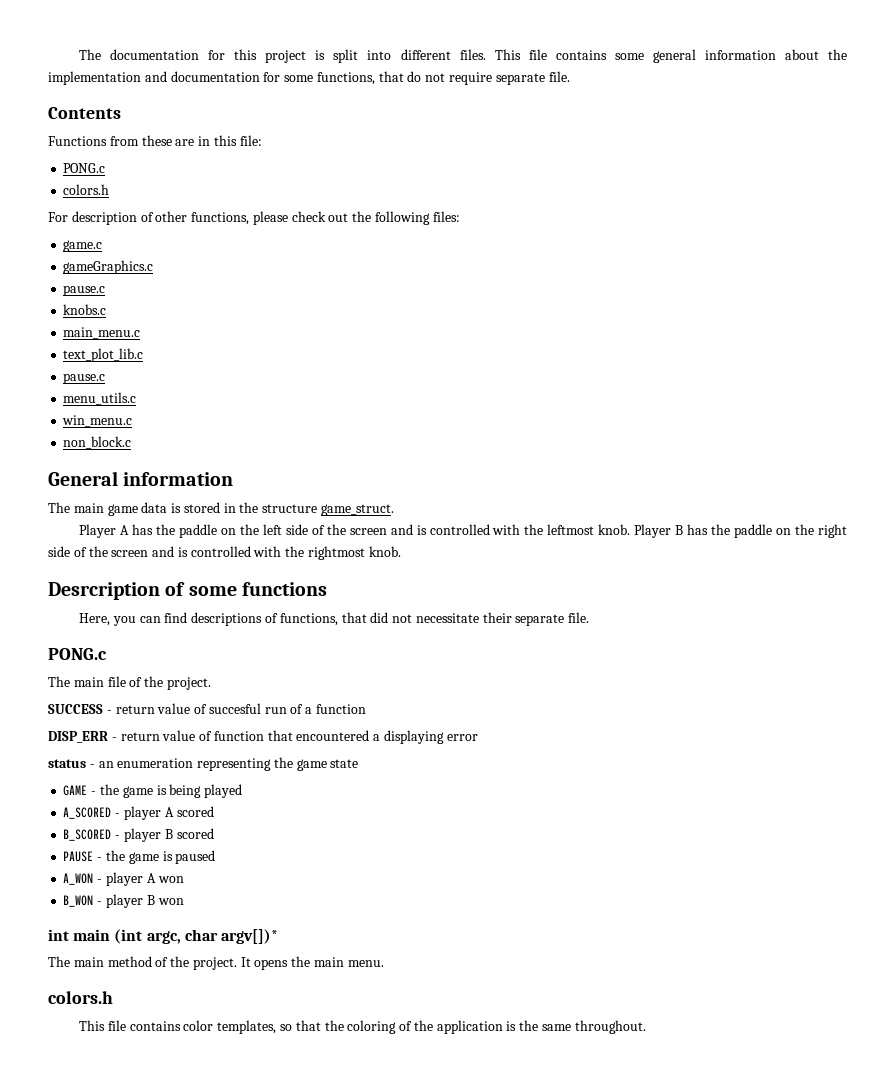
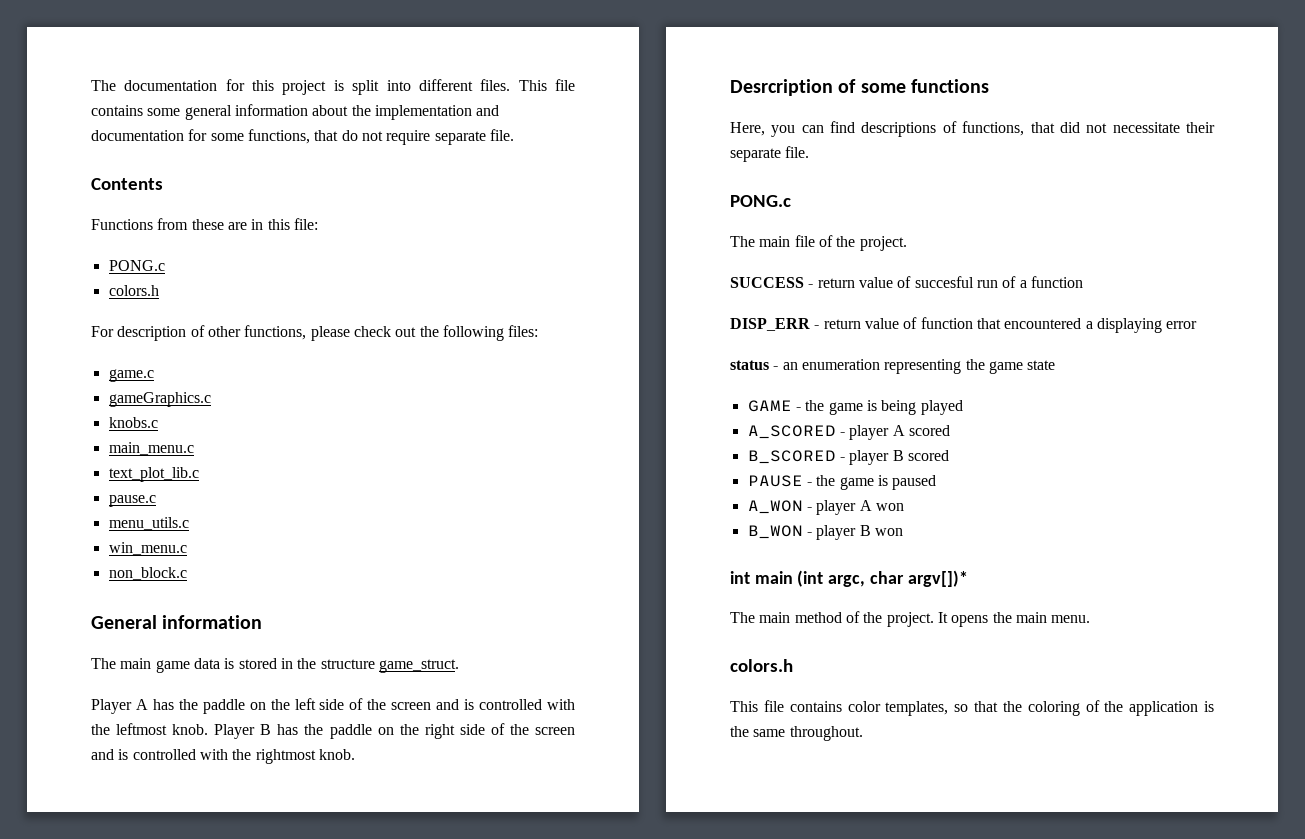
  gameGraphics.c
- pause.c

